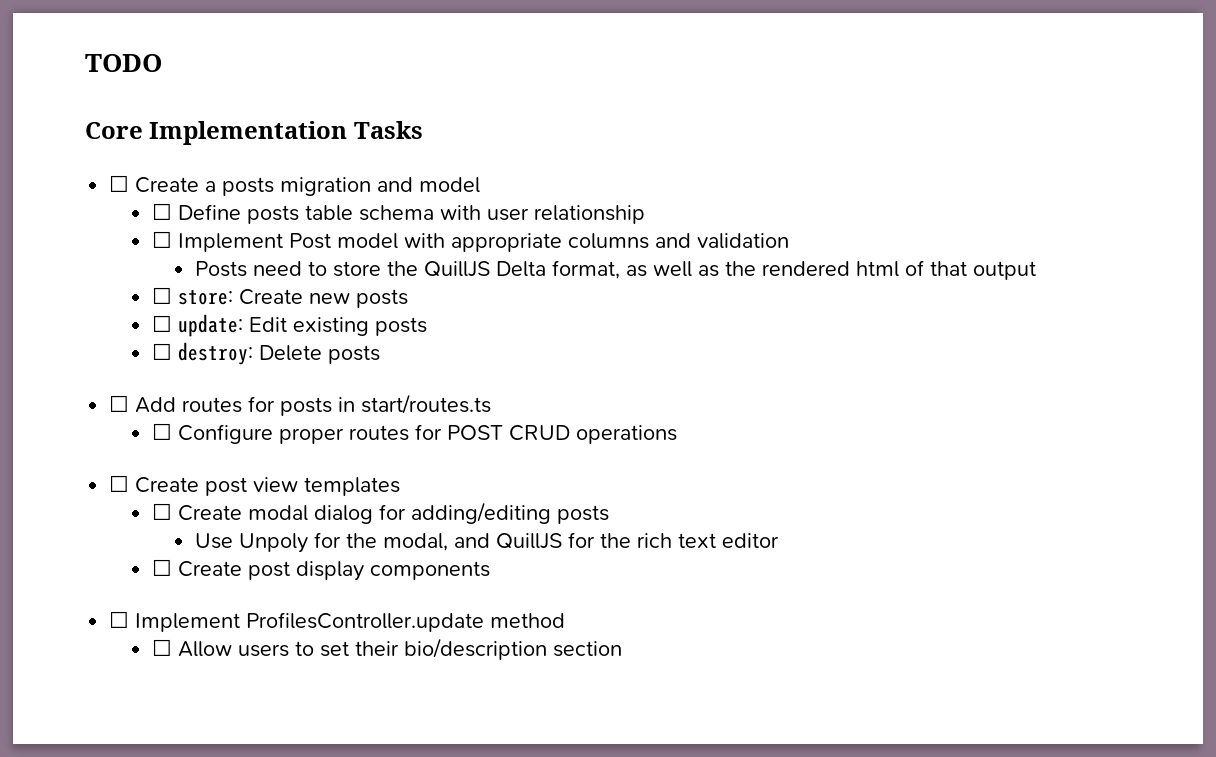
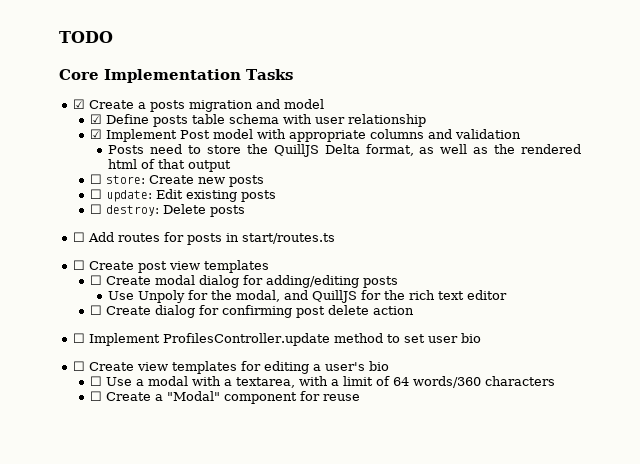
- ☐ Create a posts migration and model
+ ☑ Create a posts migration and model
- ☐ Define posts table schema with user relationship
+ ☑ Define posts table schema with user relationship
- ☐ Implement Post model with appropriate columns and validation
+ ☑ Implement Post model with appropriate columns and validation
- ☐ Configure proper routes for POST CRUD operations
- ☐ Create post display components
- ☐ Implement ProfilesController.update method
- ☐ Allow users to set their bio/description section
+ ☐ Create dialog for confirming post delete action
+ ☐ Implement ProfilesController.update method to set user bio
+ ☐ Create view templates for editing a user's bio
+ ☐ Use a modal with a textarea, with a limit of 64 words/360 characters
+ ☐ Create a "Modal" component for reuse

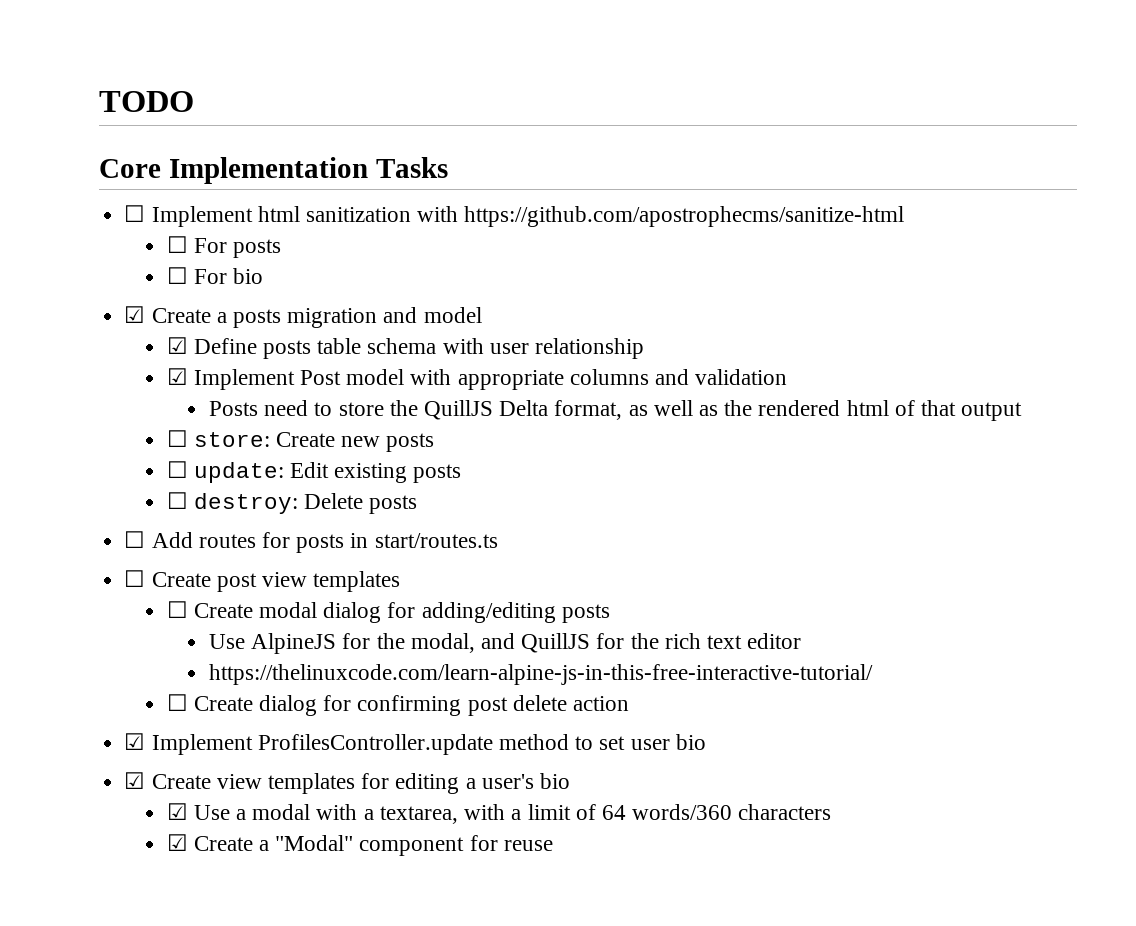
+ ☐ Implement html sanitization with https://github.com/apostrophecms/sanitize-html
+ ☐ For posts
+ ☐ For bio
- Use Unpoly for the modal, and QuillJS for the rich text editor
+ Use AlpineJS for the modal, and QuillJS for the rich text editor
+ https://thelinuxcode.com/learn-alpine-js-in-this-free-interactive-tutorial/
- ☐ Implement ProfilesController.update method to set user bio
+ ☑ Implement ProfilesController.update method to set user bio
- ☐ Create view templates for editing a user's bio
+ ☑ Create view templates for editing a user's bio
- ☐ Use a modal with a textarea, with a limit of 64 words/360 characters
+ ☑ Use a modal with a textarea, with a limit of 64 words/360 characters
- ☐ Create a "Modal" component for reuse
+ ☑ Create a "Modal" component for reuse

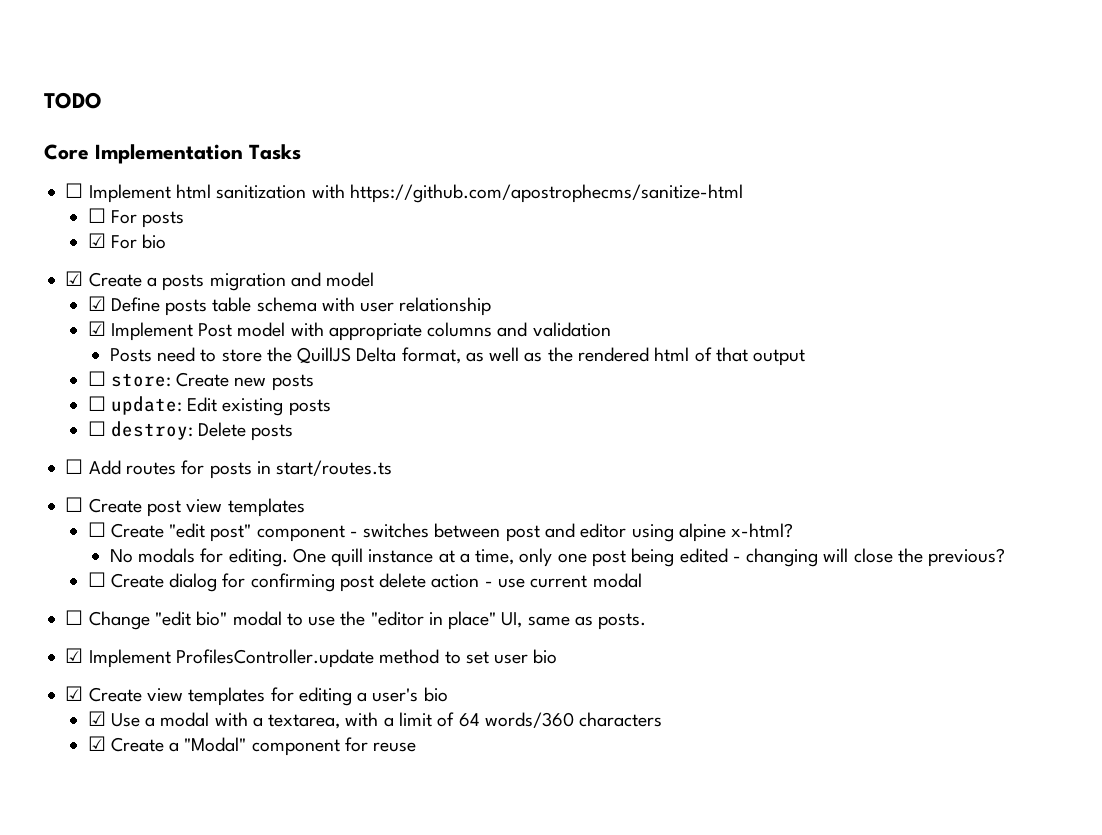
- ☐ For bio
+ ☑ For bio
- ☐ Create modal dialog for adding/editing posts
- Use AlpineJS for the modal, and QuillJS for the rich text editor
- https://thelinuxcode.com/learn-alpine-js-in-this-free-interactive-tutorial/
+ ☐ Create "edit post" component - switches between post and editor using alpine x-html?
+ No modals for editing. One quill instance at a time, only one post being edited - changing will close the previous?
- ☐ Create dialog for confirming post delete action
+ ☐ Create dialog for confirming post delete action - use current modal
+ ☐ Change "edit bio" modal to use the "editor in place" UI, same as posts.

